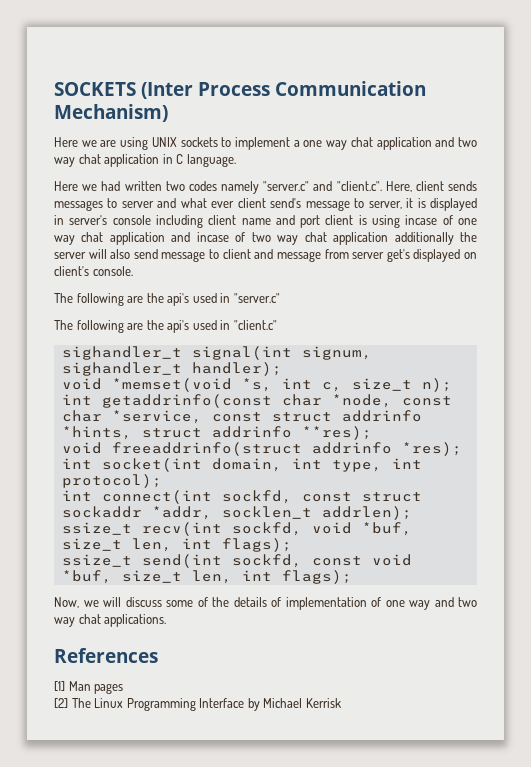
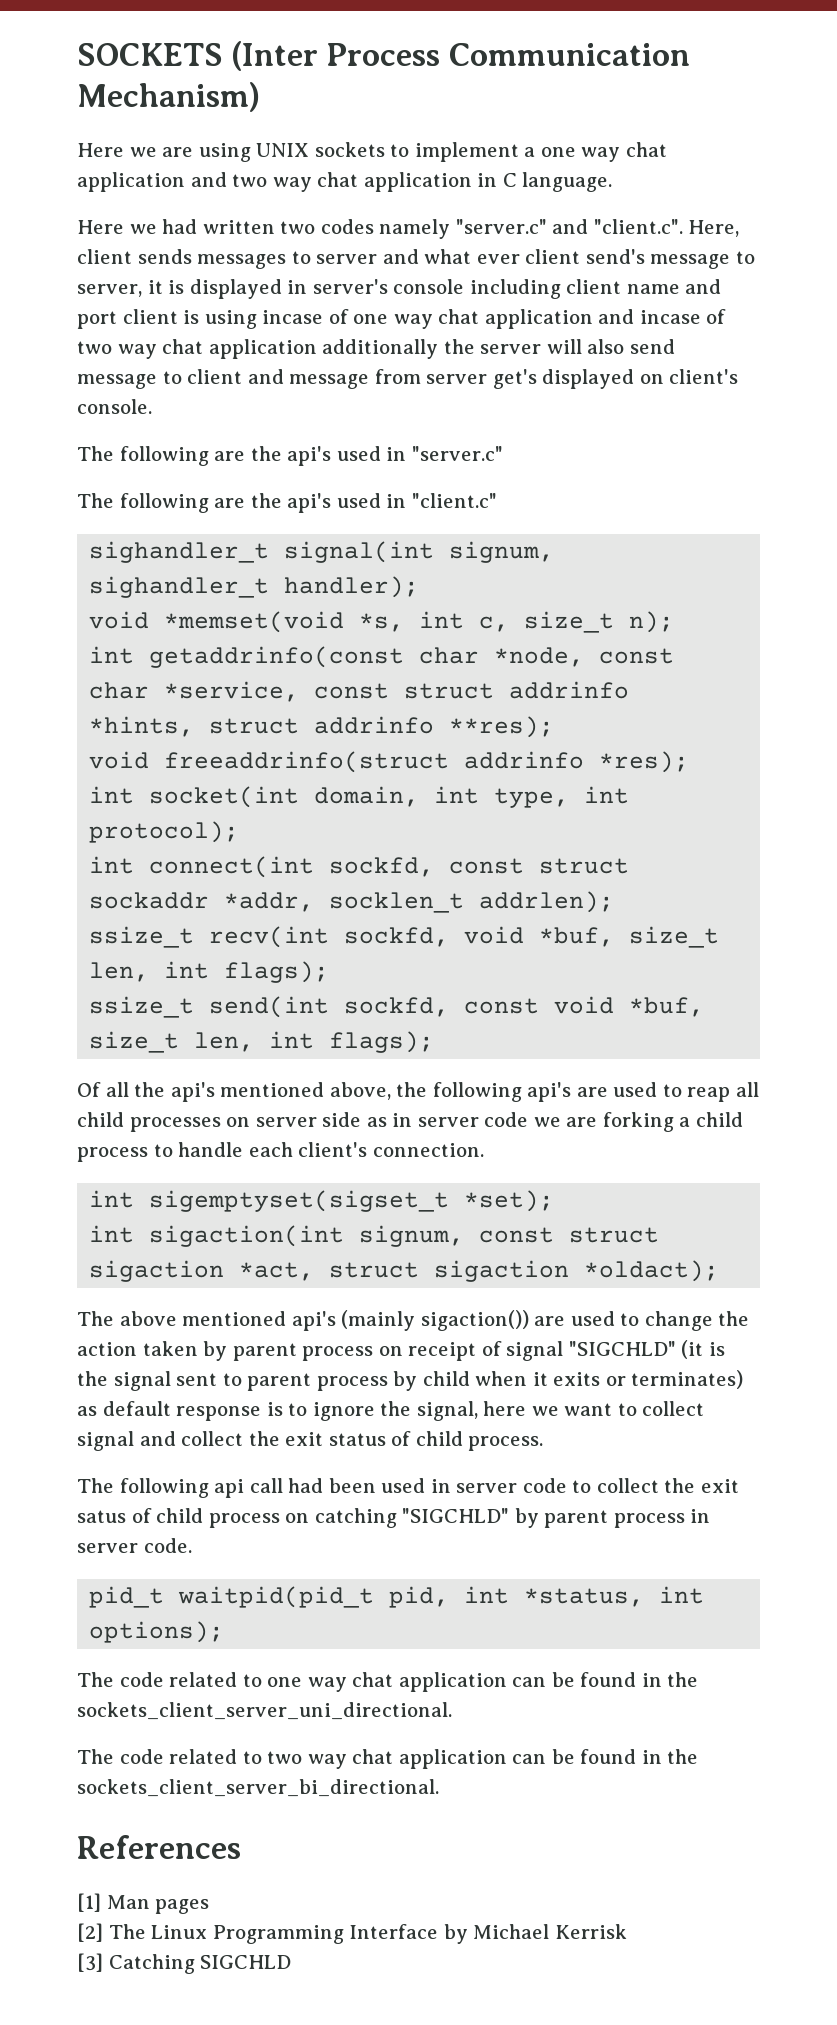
- Now, we will discuss some of the details of implementation of one way and two way chat applications.
+ Of all the api's mentioned above, the following api's are used to reap all child processes on server side as in server code we are forking a child process to handle each client's connection.
+ int sigemptyset(sigset_t *set);
+ int sigaction(int signum, const struct sigaction *act, struct sigaction *oldact);
+ The above mentioned api's (mainly sigaction()) are used to change the action taken by parent process on receipt of signal "SIGCHLD" (it is the signal sent to parent process by child when it exits or terminates) as default response is to ignore the signal, here we want to collect signal and collect the exit status of child process.
+ The following api call had been used in server code to collect the exit satus of child process on catching "SIGCHLD" by parent process in server code.
+ pid_t waitpid(pid_t pid, int *status, int options);
+ The code related to one way chat application can be found in the sockets_client_server_uni_directional.
+ The code related to two way chat application can be found in the sockets_client_server_bi_directional.
+ [3] Catching SIGCHLD

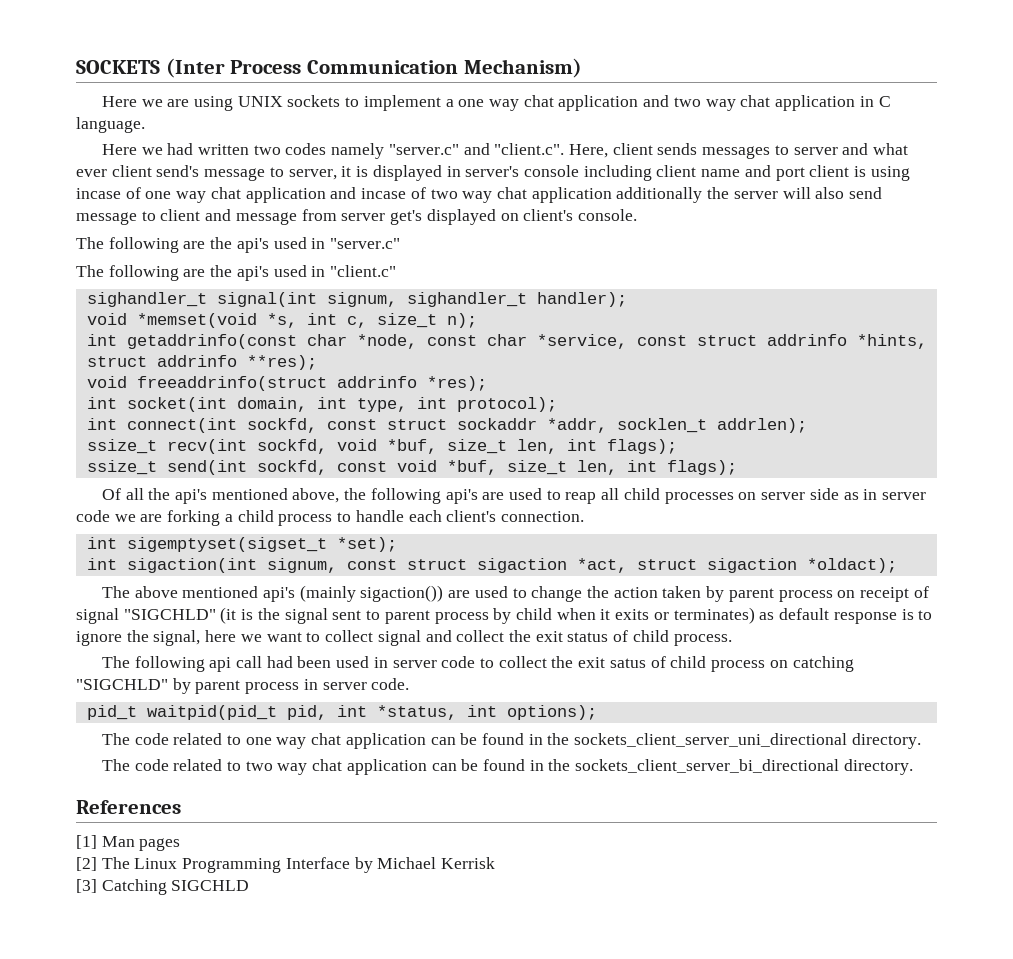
- The code related to one way chat application can be found in the sockets_client_server_uni_directional.
+ The code related to one way chat application can be found in the sockets_client_server_uni_directional directory.
- The code related to two way chat application can be found in the sockets_client_server_bi_directional.
+ The code related to two way chat application can be found in the sockets_client_server_bi_directional directory.

